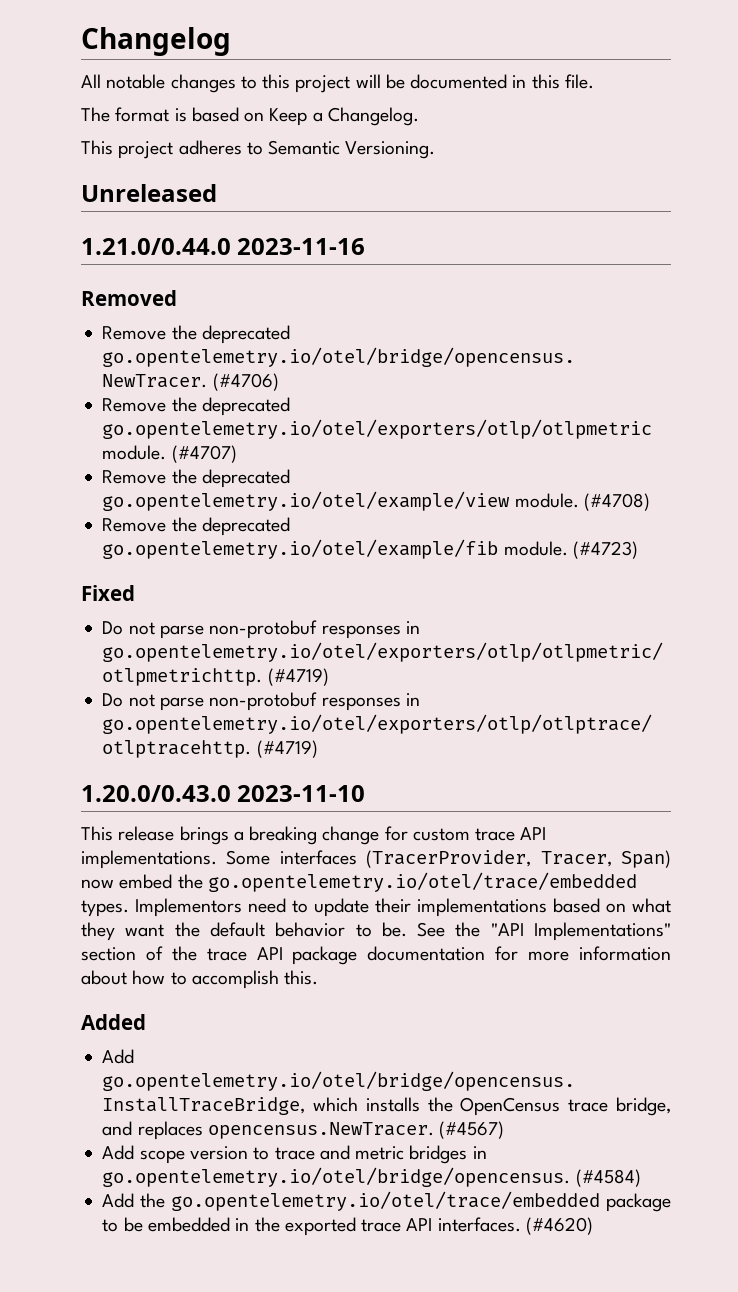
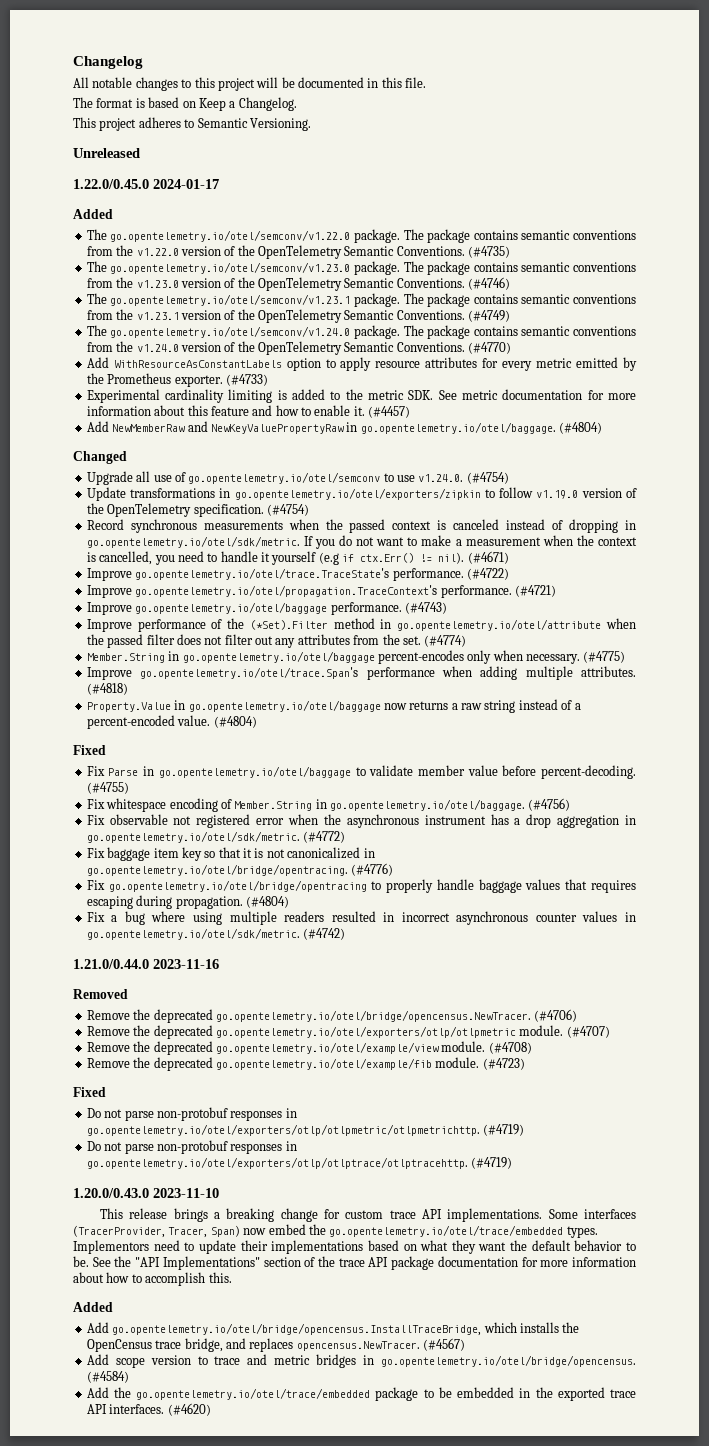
+ 1.22.0/0.45.0 2024-01-17
+ Added
+ The go.opentelemetry.io/otel/semconv/v1.22.0 package. The package contains semantic conventions from the v1.22.0 version of the OpenTelemetry Semantic Conventions. (#4735)
+ The go.opentelemetry.io/otel/semconv/v1.23.0 package. The package contains semantic conventions from the v1.23.0 version of the OpenTelemetry Semantic Conventions. (#4746)
+ The go.opentelemetry.io/otel/semconv/v1.23.1 package. The package contains semantic conventions from the v1.23.1 version of the OpenTelemetry Semantic Conventions. (#4749)
+ The go.opentelemetry.io/otel/semconv/v1.24.0 package. The package contains semantic conventions from the v1.24.0 version of the OpenTelemetry Semantic Conventions. (#4770)
+ Add WithResourceAsConstantLabels option to apply resource attributes for every metric emitted by the Prometheus exporter. (#4733)
+ Experimental cardinality limiting is added to the metric SDK. See metric documentation for more information about this feature and how to enable it. (#4457)
+ Add NewMemberRaw and NewKeyValuePropertyRaw in go.opentelemetry.io/otel/baggage. (#4804)
+ Changed
+ Upgrade all use of go.opentelemetry.io/otel/semconv to use v1.24.0. (#4754)
+ Update transformations in go.opentelemetry.io/otel/exporters/zipkin to follow v1.19.0 version of the OpenTelemetry specification. (#4754)
+ Record synchronous measurements when the passed context is canceled instead of dropping in go.opentelemetry.io/otel/sdk/metric. If you do not want to make a measurement when the context is cancelled, you need to handle it yourself (e.g if ctx.Err() != nil). (#4671)
+ Improve go.opentelemetry.io/otel/trace.TraceState's performance. (#4722)
+ Improve go.opentelemetry.io/otel/propagation.TraceContext's performance. (#4721)
+ Improve go.opentelemetry.io/otel/baggage performance. (#4743)
+ Improve performance of the (*Set).Filter method in go.opentelemetry.io/otel/attribute when the passed filter does not filter out any attributes from the set. (#4774)
+ Member.String in go.opentelemetry.io/otel/baggage percent-encodes only when necessary. (#4775)
+ Improve go.opentelemetry.io/otel/trace.Span's performance when adding multiple attributes. (#4818)
+ Property.Value in go.opentelemetry.io/otel/baggage now returns a raw string instead of a percent-encoded value. (#4804)
+ Fixed
+ Fix Parse in go.opentelemetry.io/otel/baggage to validate member value before percent-decoding. (#4755)
+ Fix whitespace encoding of Member.String in go.opentelemetry.io/otel/baggage. (#4756)
+ Fix observable not registered error when the asynchronous instrument has a drop aggregation in go.opentelemetry.io/otel/sdk/metric. (#4772)
+ Fix baggage item key so that it is not canonicalized in go.opentelemetry.io/otel/bridge/opentracing. (#4776)
+ Fix go.opentelemetry.io/otel/bridge/opentracing to properly handle baggage values that requires escaping during propagation. (#4804)
+ Fix a bug where using multiple readers resulted in incorrect asynchronous counter values in go.opentelemetry.io/otel/sdk/metric. (#4742)

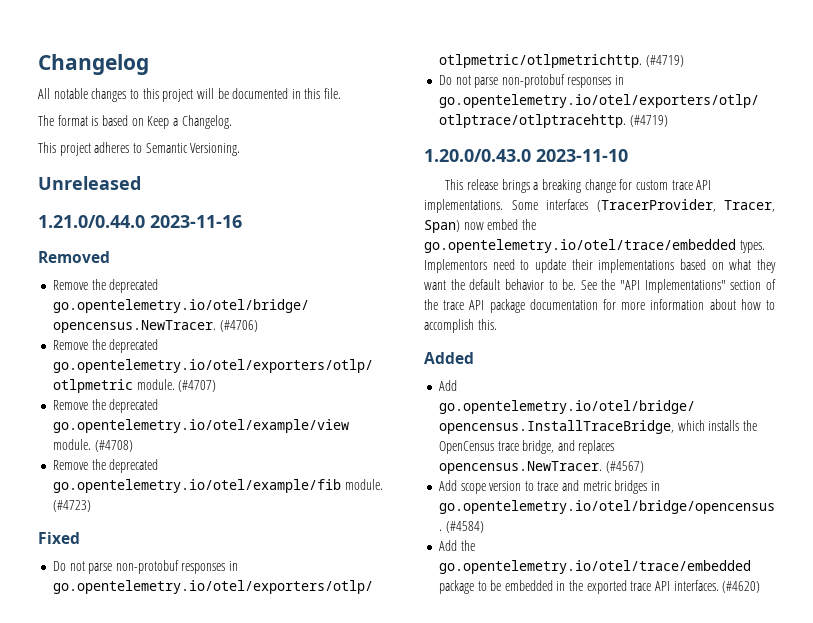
- 1.22.0/0.45.0 2024-01-17
- Added
- The go.opentelemetry.io/otel/semconv/v1.22.0 package. The package contains semantic conventions from the v1.22.0 version of the OpenTelemetry Semantic Conventions. (#4735)
- The go.opentelemetry.io/otel/semconv/v1.23.0 package. The package contains semantic conventions from the v1.23.0 version of the OpenTelemetry Semantic Conventions. (#4746)
- The go.opentelemetry.io/otel/semconv/v1.23.1 package. The package contains semantic conventions from the v1.23.1 version of the OpenTelemetry Semantic Conventions. (#4749)
- The go.opentelemetry.io/otel/semconv/v1.24.0 package. The package contains semantic conventions from the v1.24.0 version of the OpenTelemetry Semantic Conventions. (#4770)
- Add WithResourceAsConstantLabels option to apply resource attributes for every metric emitted by the Prometheus exporter. (#4733)
- Experimental cardinality limiting is added to the metric SDK. See metric documentation for more information about this feature and how to enable it. (#4457)
- Add NewMemberRaw and NewKeyValuePropertyRaw in go.opentelemetry.io/otel/baggage. (#4804)
- Changed
- Upgrade all use of go.opentelemetry.io/otel/semconv to use v1.24.0. (#4754)
- Update transformations in go.opentelemetry.io/otel/exporters/zipkin to follow v1.19.0 version of the OpenTelemetry specification. (#4754)
- Record synchronous measurements when the passed context is canceled instead of dropping in go.opentelemetry.io/otel/sdk/metric. If you do not want to make a measurement when the context is cancelled, you need to handle it yourself (e.g if ctx.Err() != nil). (#4671)
- Improve go.opentelemetry.io/otel/trace.TraceState's performance. (#4722)
- Improve go.opentelemetry.io/otel/propagation.TraceContext's performance. (#4721)
- Improve go.opentelemetry.io/otel/baggage performance. (#4743)
- Improve performance of the (*Set).Filter method in go.opentelemetry.io/otel/attribute when the passed filter does not filter out any attributes from the set. (#4774)
- Member.String in go.opentelemetry.io/otel/baggage percent-encodes only when necessary. (#4775)
- Improve go.opentelemetry.io/otel/trace.Span's performance when adding multiple attributes. (#4818)
- Property.Value in go.opentelemetry.io/otel/baggage now returns a raw string instead of a percent-encoded value. (#4804)
- Fixed
- Fix Parse in go.opentelemetry.io/otel/baggage to validate member value before percent-decoding. (#4755)
- Fix whitespace encoding of Member.String in go.opentelemetry.io/otel/baggage. (#4756)
- Fix observable not registered error when the asynchronous instrument has a drop aggregation in go.opentelemetry.io/otel/sdk/metric. (#4772)
- Fix baggage item key so that it is not canonicalized in go.opentelemetry.io/otel/bridge/opentracing. (#4776)
- Fix go.opentelemetry.io/otel/bridge/opentracing to properly handle baggage values that requires escaping during propagation. (#4804)
- Fix a bug where using multiple readers resulted in incorrect asynchronous counter values in go.opentelemetry.io/otel/sdk/metric. (#4742)

